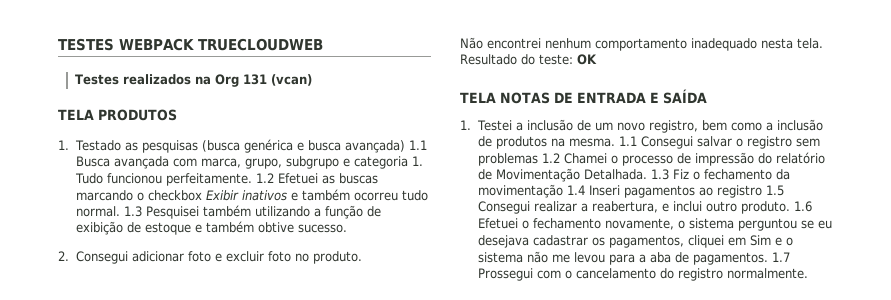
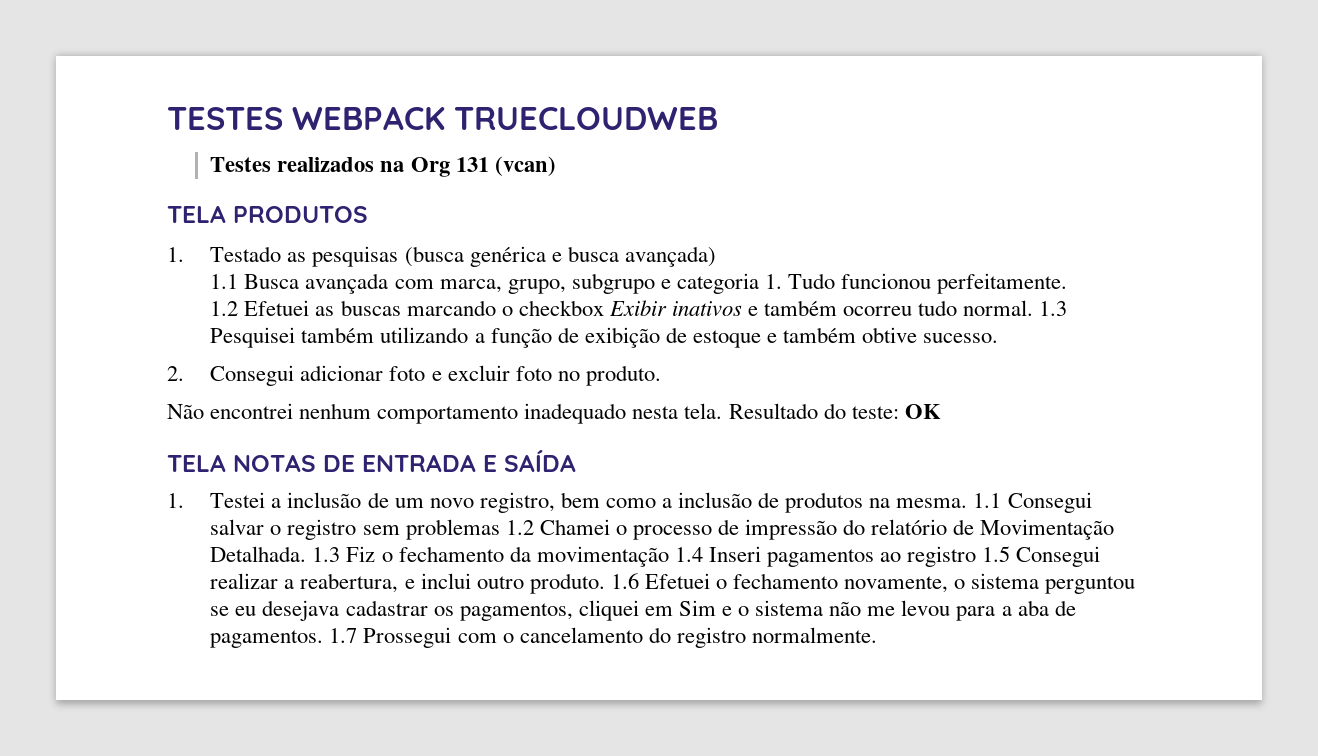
- 1. Testado as pesquisas (busca genérica e busca avançada) 1.1 Busca avançada com marca, grupo, subgrupo e categoria 1. Tudo funcionou perfeitamente. 1.2 Efetuei as buscas marcando o checkbox Exibir inativos e também ocorreu tudo normal.
+ 1. Testado as pesquisas (busca genérica e busca avançada)
+ 1.1 Busca avançada com marca, grupo, subgrupo e categoria 1. Tudo funcionou perfeitamente.
+ 1.2 Efetuei as buscas marcando o checkbox Exibir inativos e também ocorreu tudo normal.

